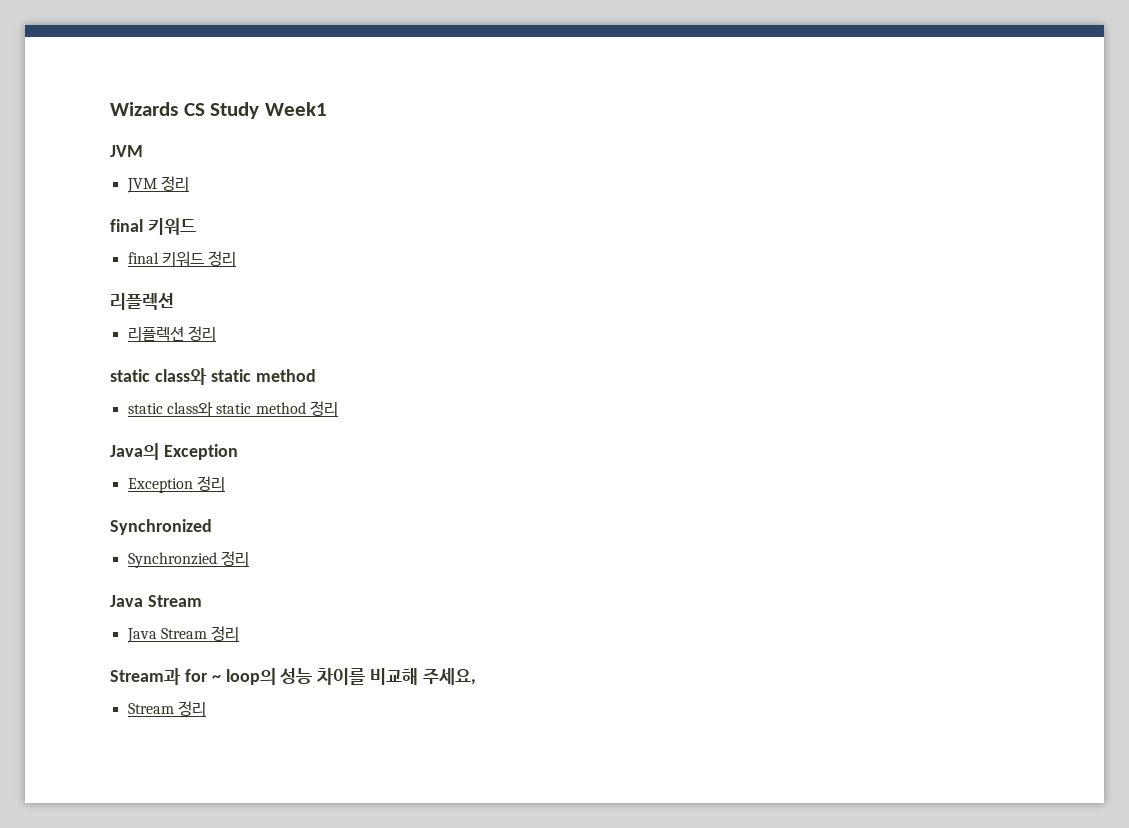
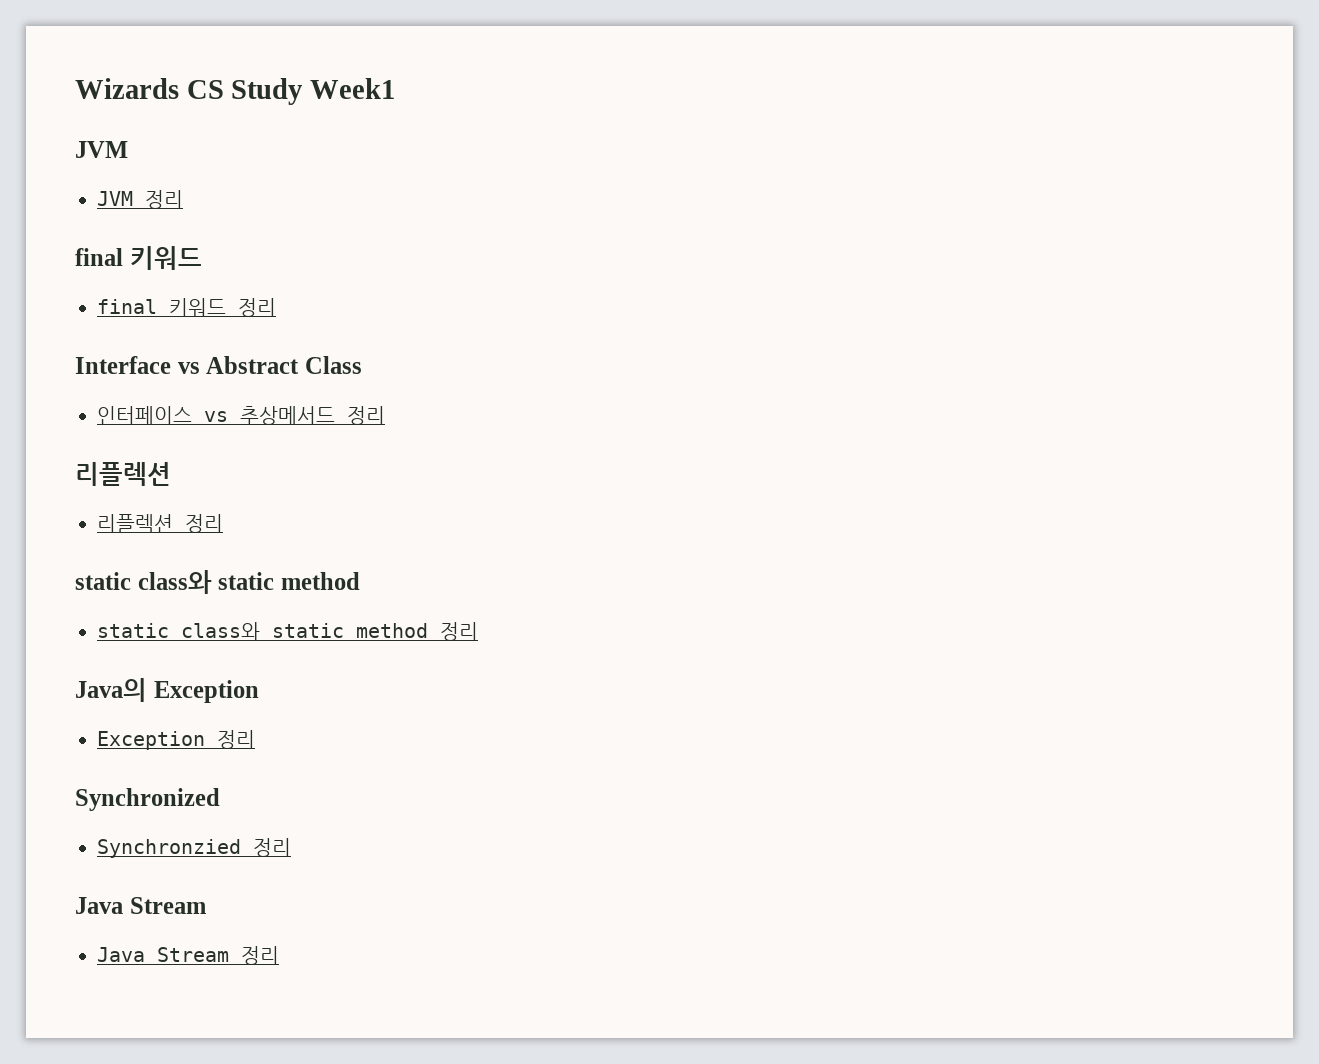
+ Interface vs Abstract Class
+ 인터페이스 vs 추상메서드 정리
- Stream과 for ~ loop의 성능 차이를 비교해 주세요,
- Stream 정리

